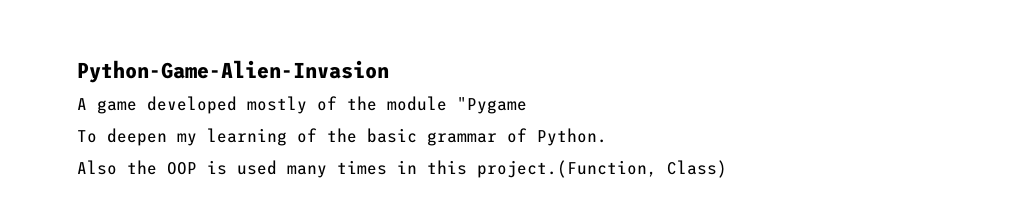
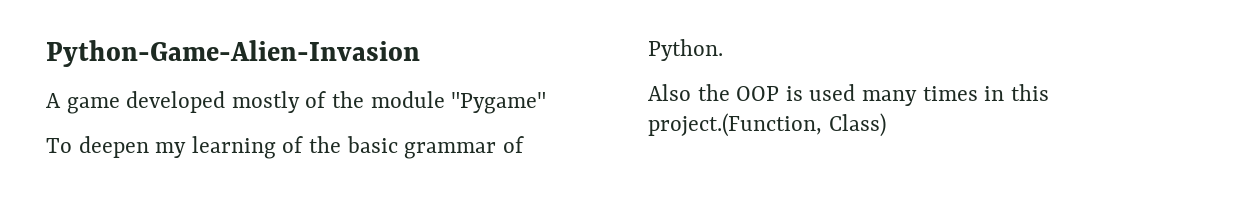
- A game developed mostly of the module "Pygame
+ A game developed mostly of the module "Pygame"

